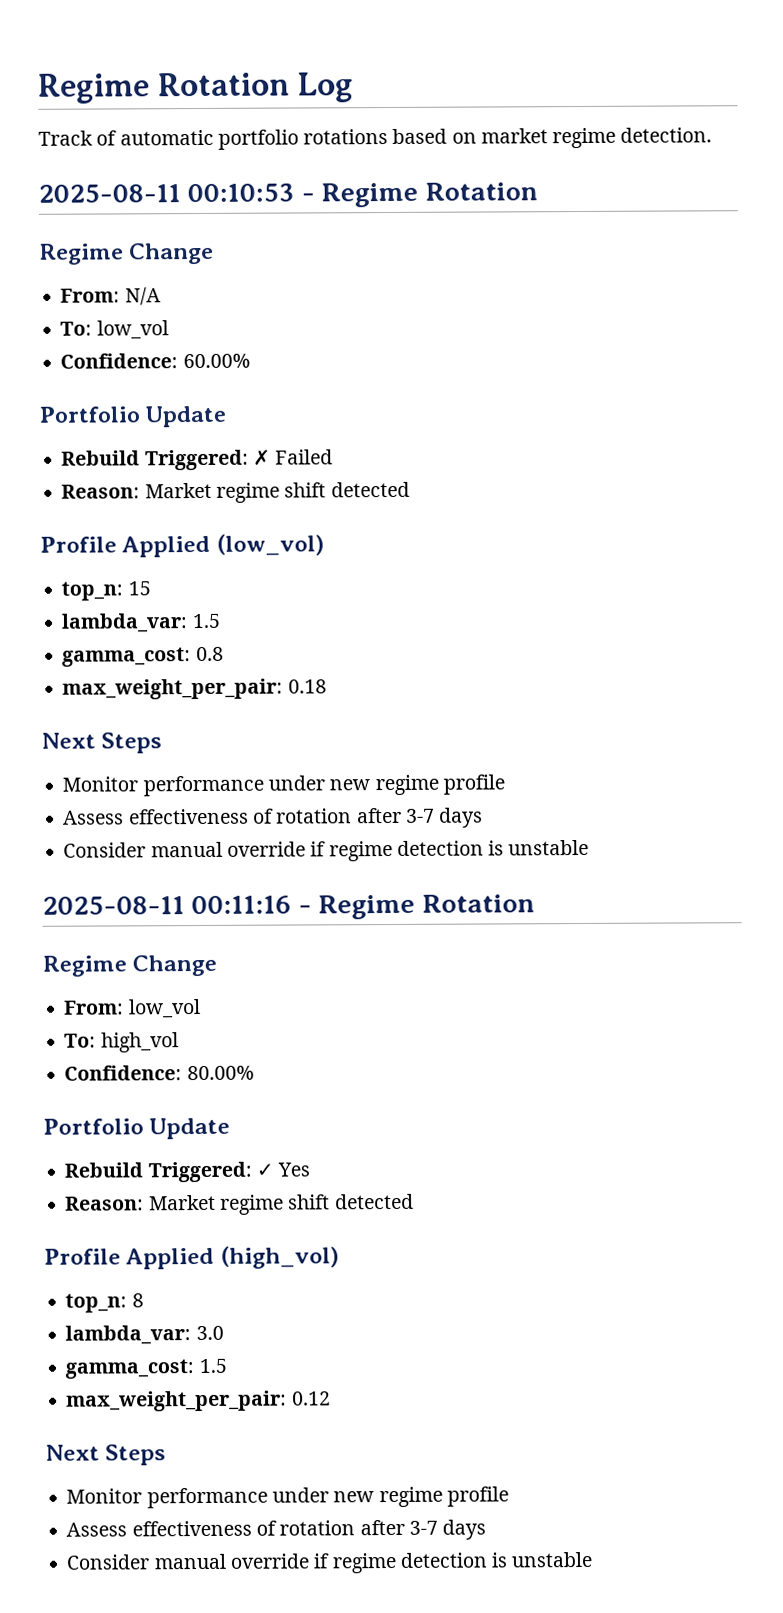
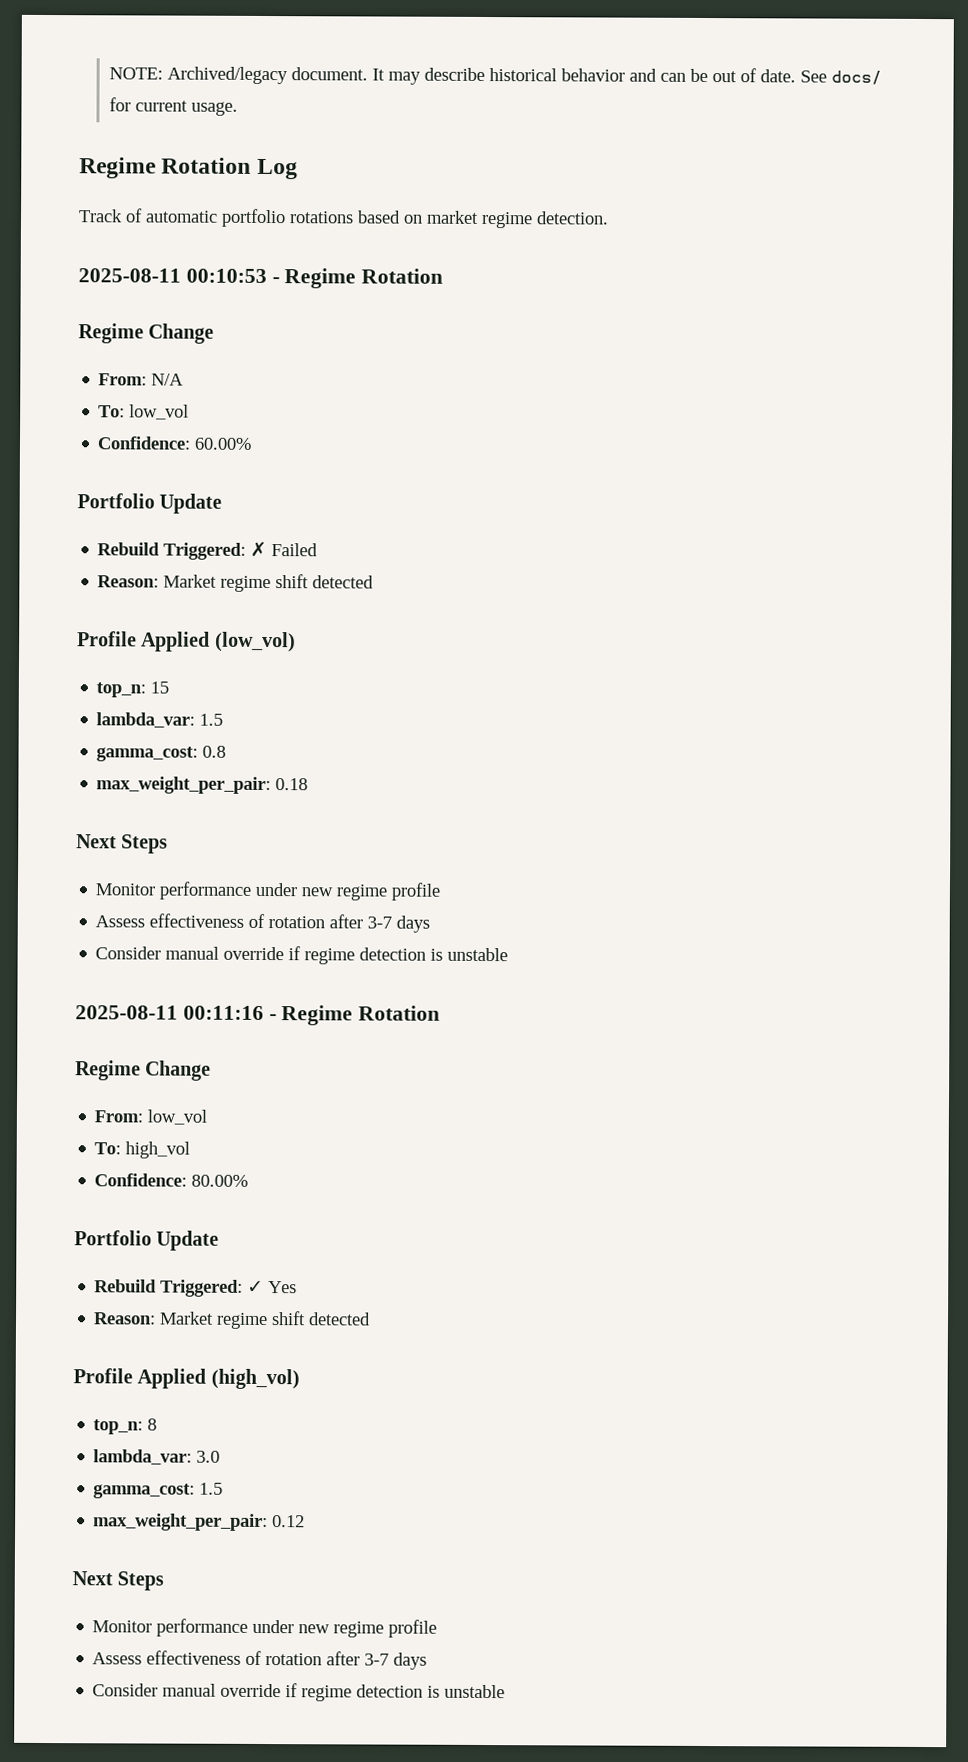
+ NOTE: Archived/legacy document. It may describe historical behavior and can be out of date. See docs/ for current usage.

